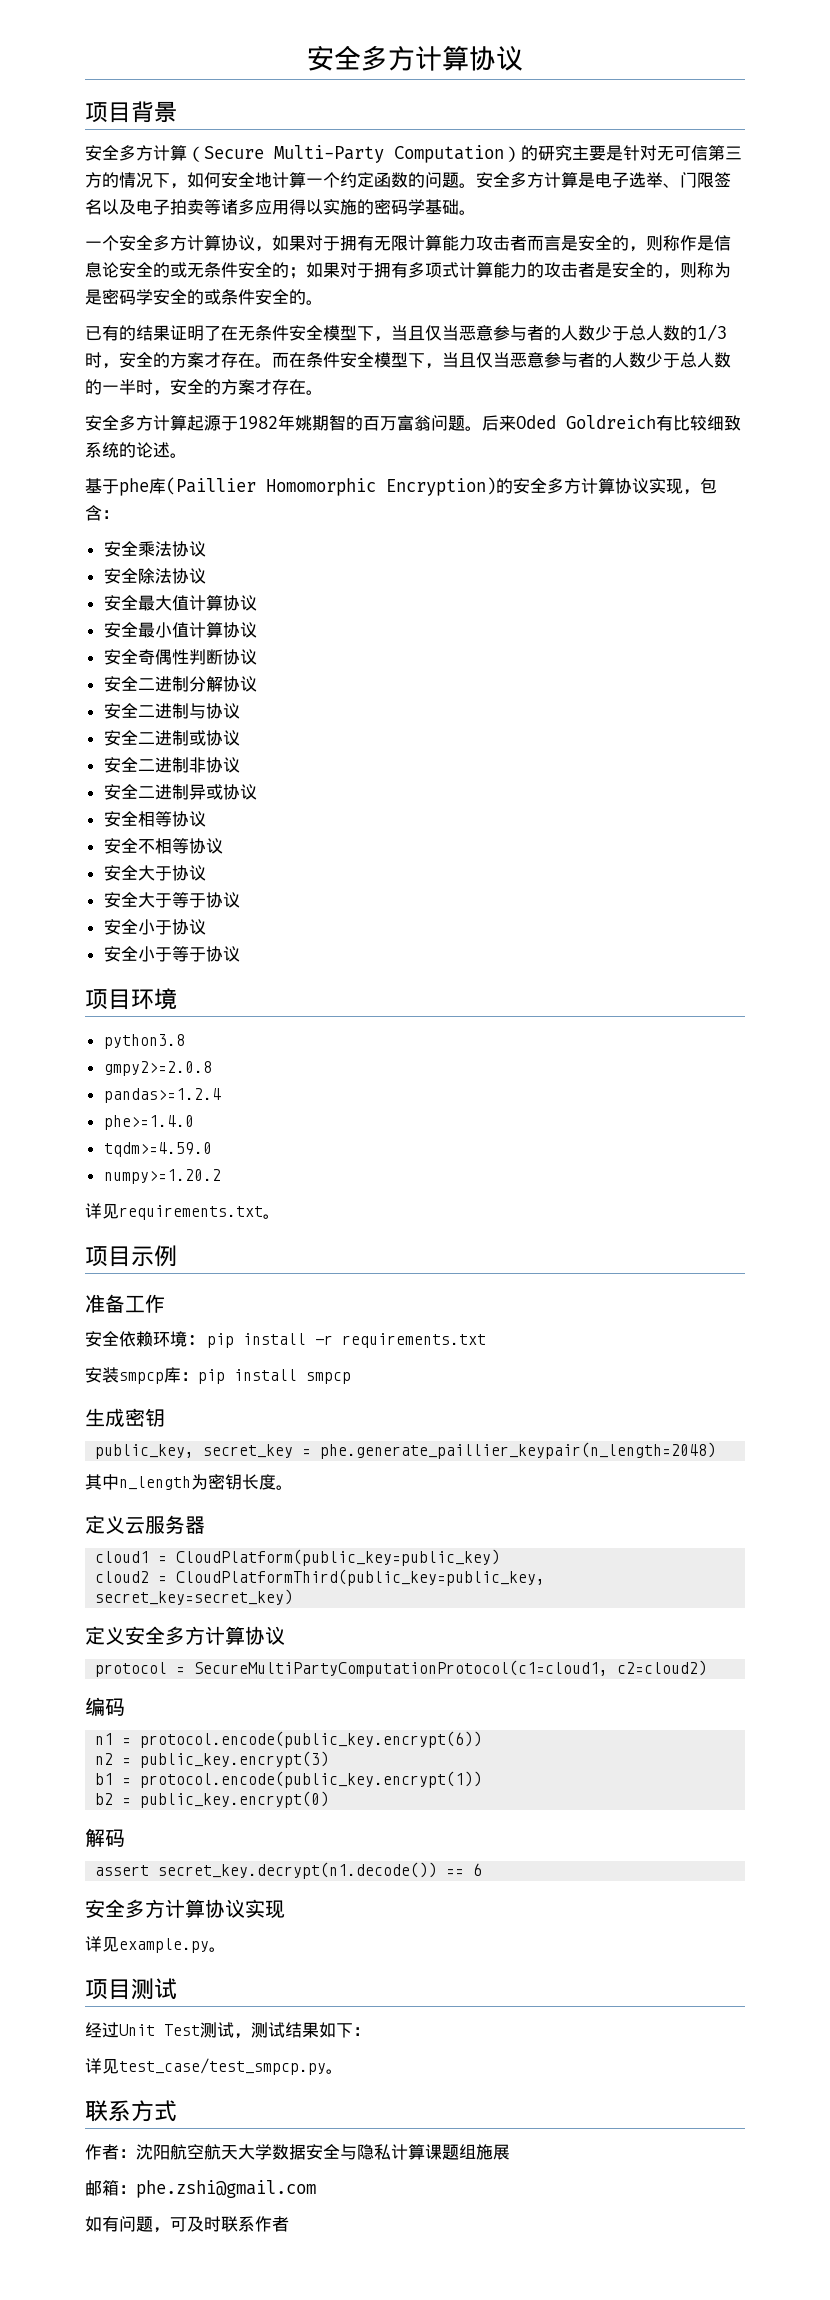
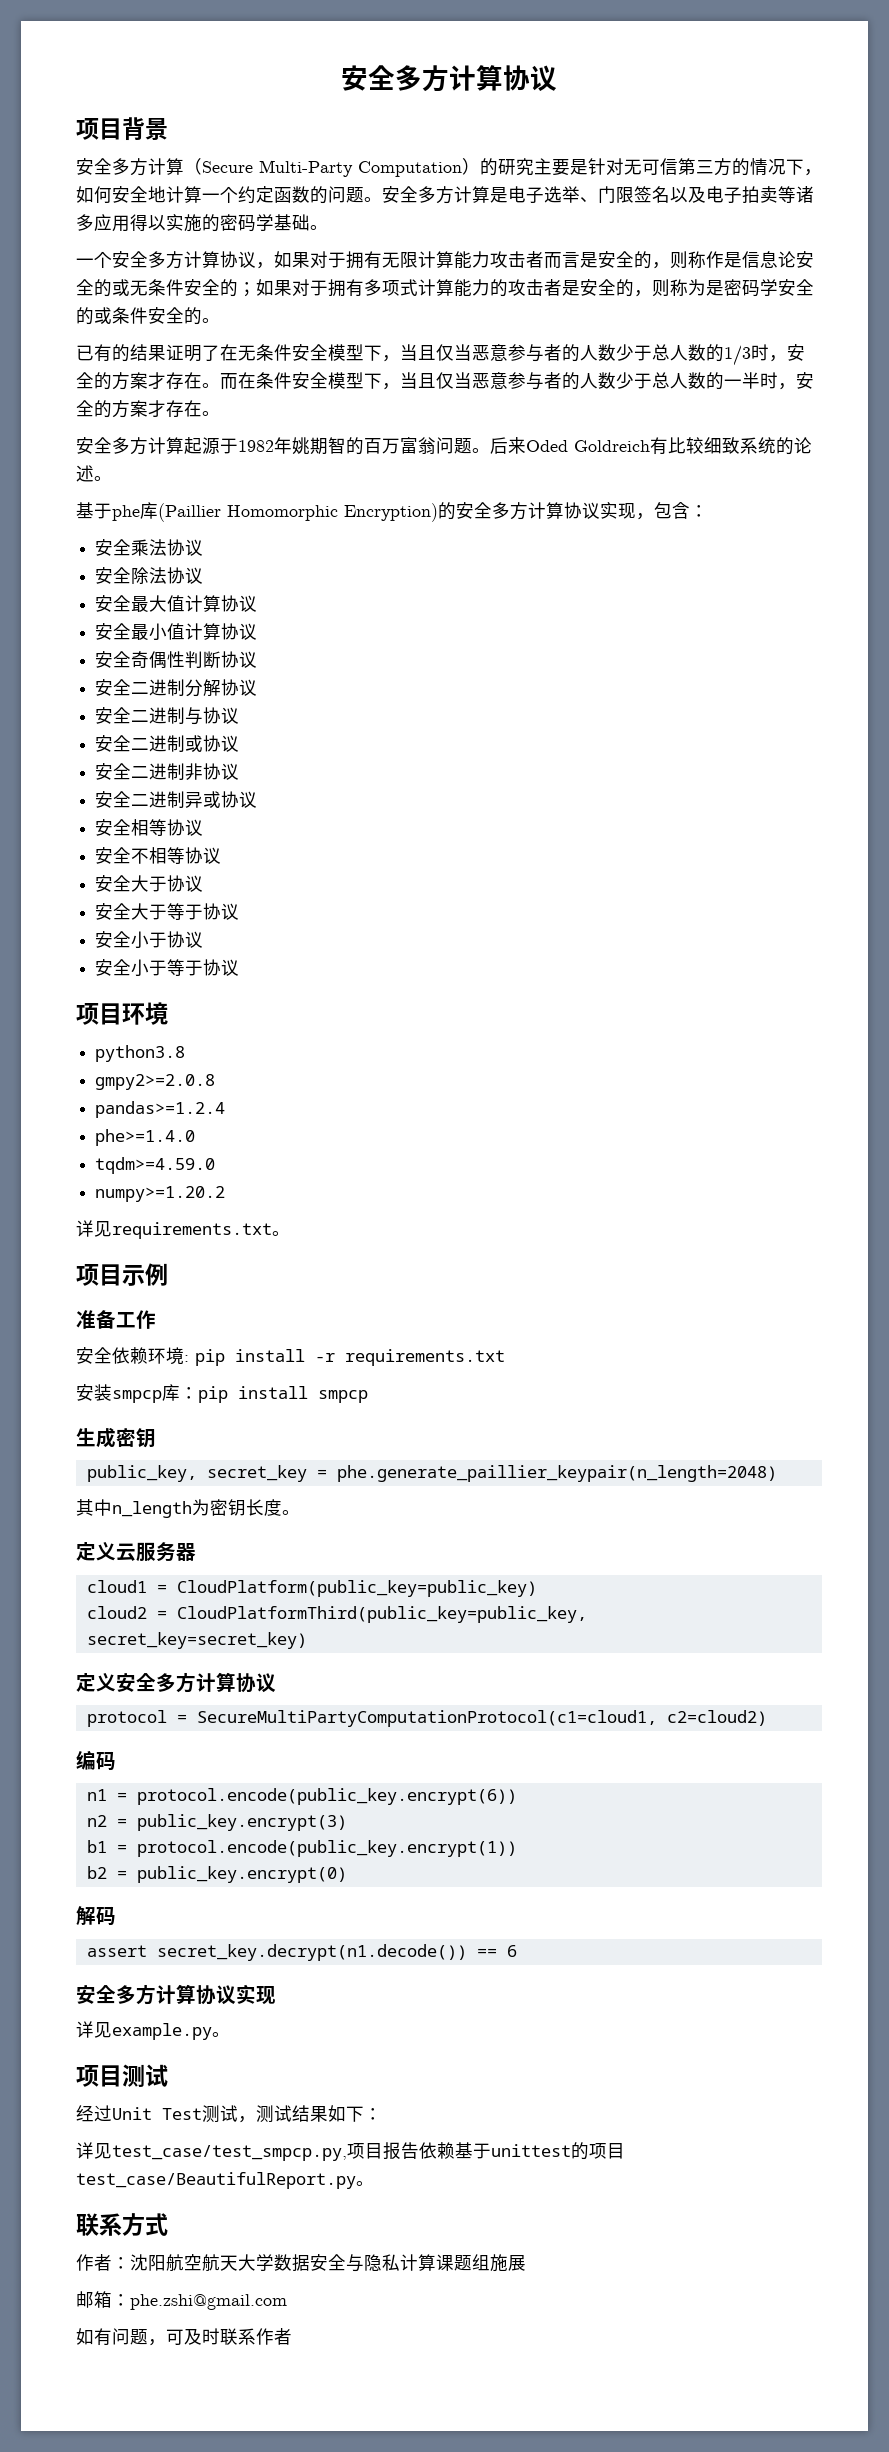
- 详见test_case/test_smpcp.py。
+ 详见test_case/test_smpcp.py,项目报告依赖基于unittest的项目test_case/BeautifulReport.py。

